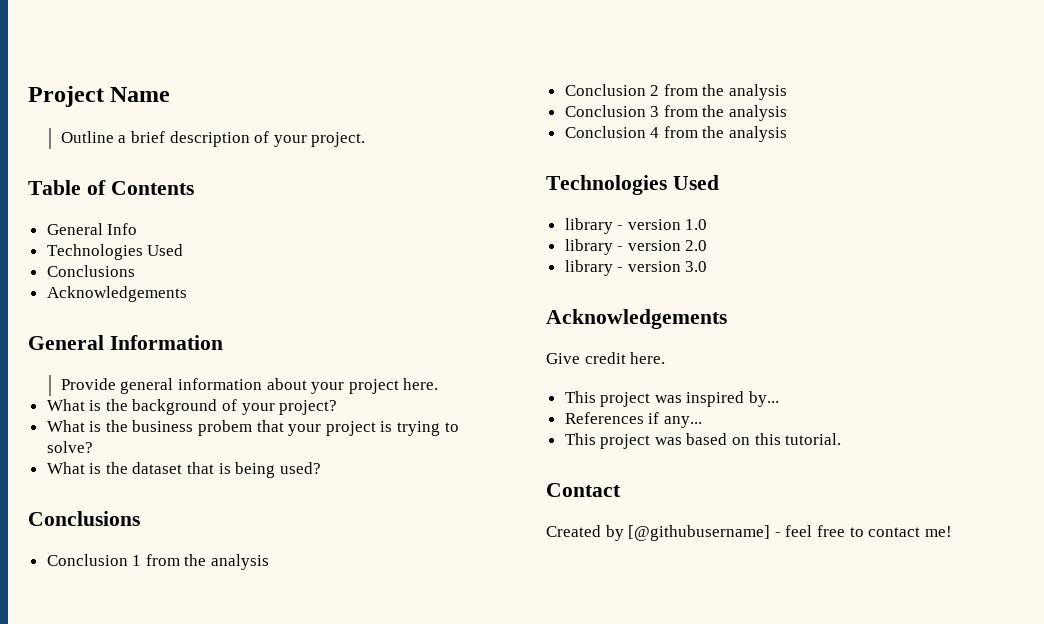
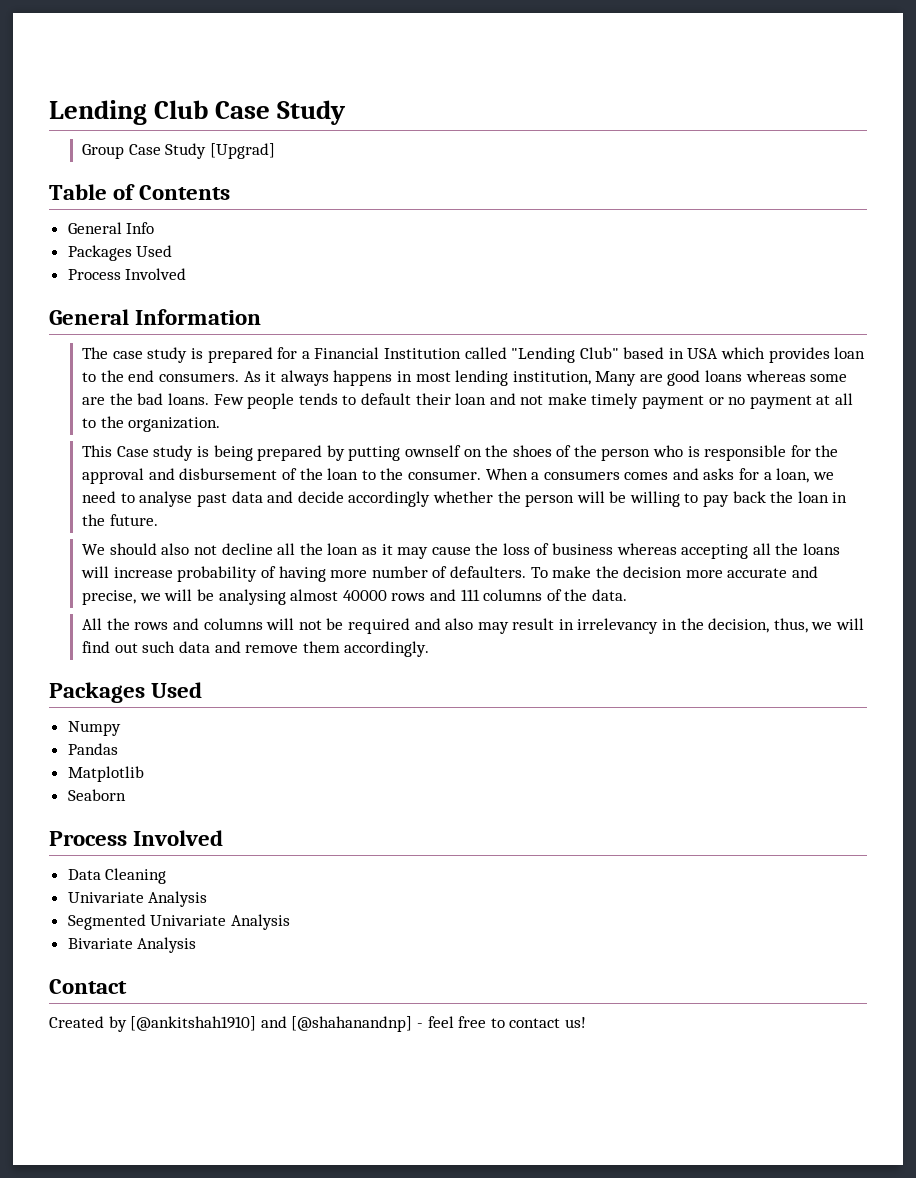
- Project Name
- Outline a brief description of your project.
+ Lending Club Case Study
+ Group Case Study [Upgrad]
  General Info
- Technologies Used
- Conclusions
- Acknowledgements
+ Packages Used
+ Process Involved
- Provide general information about your project here.
- What is the background of your project?
- What is the business probem that your project is trying to solve?
- What is the dataset that is being used?
- Conclusions
- Conclusion 1 from the analysis
- Conclusion 2 from the analysis
- Conclusion 3 from the analysis
- Conclusion 4 from the analysis
- Technologies Used
- library - version 1.0
- library - version 2.0
- library - version 3.0
- Acknowledgements
- Give credit here.
- This project was inspired by...
- References if any...
- This project was based on this tutorial.
+ The case study is prepared for a Financial Institution called "Lending Club" based in USA which provides loan to the end consumers. As it always happens in most lending institution, Many are good loans whereas some are the bad loans. Few people tends to default their loan and not make timely payment or no payment at all to the organization.
+ This Case study is being prepared by putting ownself on the shoes of the person who is responsible for the approval and disbursement of the loan to the consumer. When a consumers comes and asks for a loan, we need to analyse past data and decide accordingly whether the person will be willing to pay back the loan in the future.
+ We should also not decline all the loan as it may cause the loss of business whereas accepting all the loans will increase probability of having more number of defaulters. To make the decision more accurate and precise, we will be analysing almost 40000 rows and 111 columns of the data.
+ All the rows and columns will not be required and also may result in irrelevancy in the decision, thus, we will find out such data and remove them accordingly.
+ Packages Used
+ Numpy
+ Pandas
+ Matplotlib
+ Seaborn
+ Process Involved
+ Data Cleaning
+ Univariate Analysis
+ Segmented Univariate Analysis
+ Bivariate Analysis
- Created by [@githubusername] - feel free to contact me!
+ Created by [@ankitshah1910] and [@shahanandnp] - feel free to contact us!

